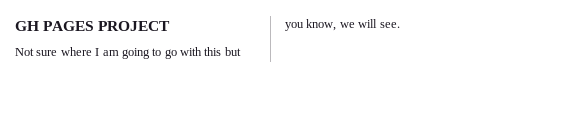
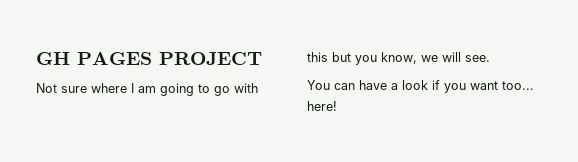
+ You can have a look if you want too... here!

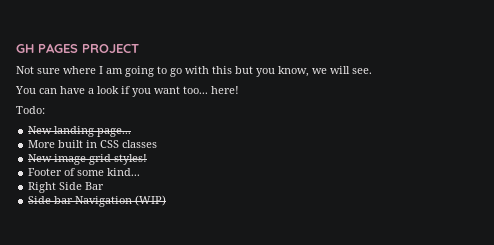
+ Todo:
+ New landing page...
+ More built in CSS classes
+ New image grid styles!
+ Footer of some kind...
+ Right Side Bar
+ Side bar Navigation (WIP)

